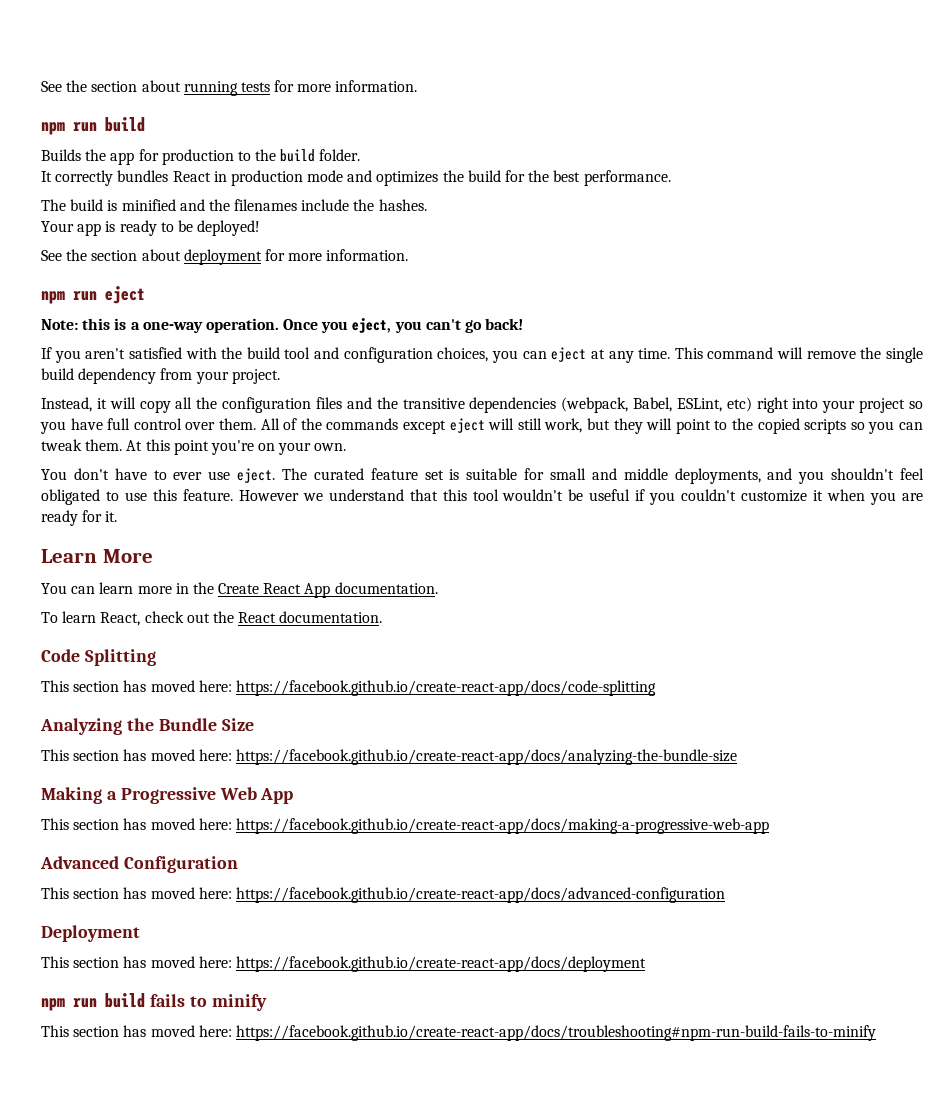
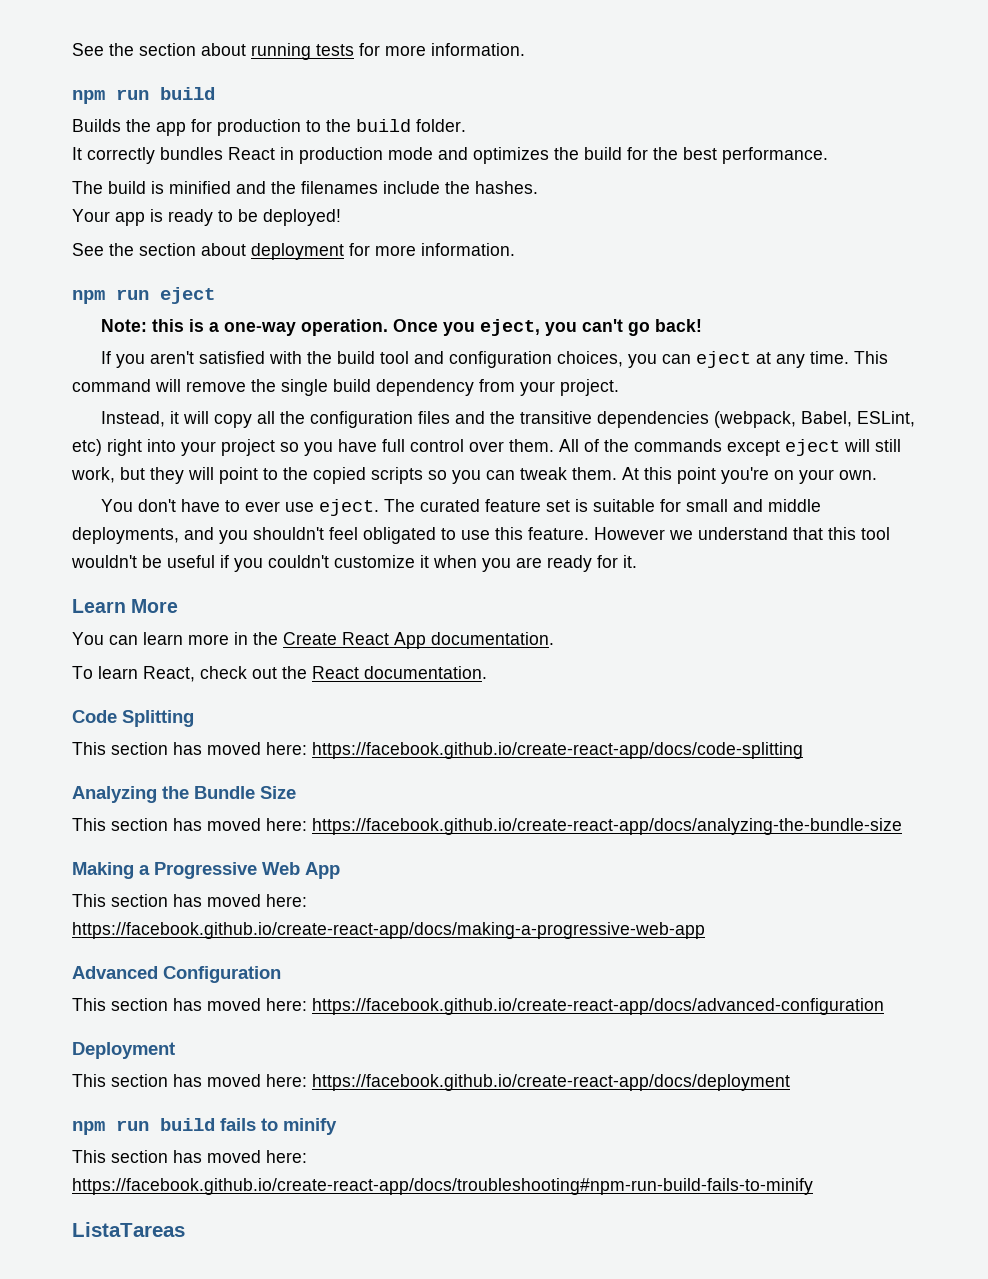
+ ListaTareas

